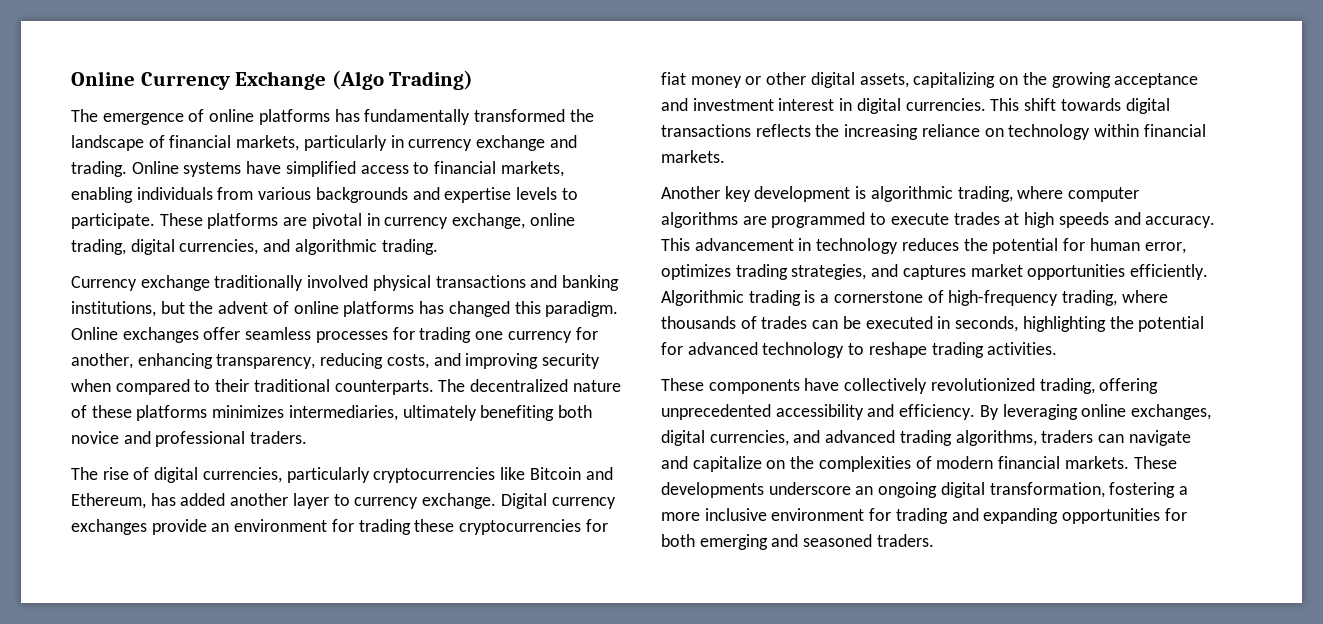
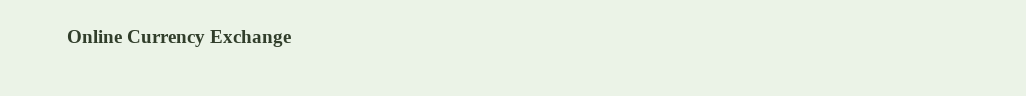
- Online Currency Exchange (Algo Trading)
- The emergence of online platforms has fundamentally transformed the landscape of financial markets, particularly in currency exchange and trading. Online systems have simplified access to financial markets, enabling individuals from various backgrounds and expertise levels to participate. These platforms are pivotal in currency exchange, online trading, digital currencies, and algorithmic trading.
- Currency exchange traditionally involved physical transactions and banking institutions, but the advent of online platforms has changed this paradigm. Online exchanges offer seamless processes for trading one currency for another, enhancing transparency, reducing costs, and improving security when compared to their traditional counterparts. The decentralized nature of these platforms minimizes intermediaries, ultimately benefiting both novice and professional traders.
- The rise of digital currencies, particularly cryptocurrencies like Bitcoin and Ethereum, has added another layer to currency exchange. Digital currency exchanges provide an environment for trading these cryptocurrencies for fiat money or other digital assets, capitalizing on the growing acceptance and investment interest in digital currencies. This shift towards digital transactions reflects the increasing reliance on technology within financial markets.
- Another key development is algorithmic trading, where computer algorithms are programmed to execute trades at high speeds and accuracy. This advancement in technology reduces the potential for human error, optimizes trading strategies, and captures market opportunities efficiently. Algorithmic trading is a cornerstone of high-frequency trading, where thousands of trades can be executed in seconds, highlighting the potential for advanced technology to reshape trading activities.
- These components have collectively revolutionized trading, offering unprecedented accessibility and efficiency. By leveraging online exchanges, digital currencies, and advanced trading algorithms, traders can navigate and capitalize on the complexities of modern financial markets. These developments underscore an ongoing digital transformation, fostering a more inclusive environment for trading and expanding opportunities for both emerging and seasoned traders.
+ Online Currency Exchange

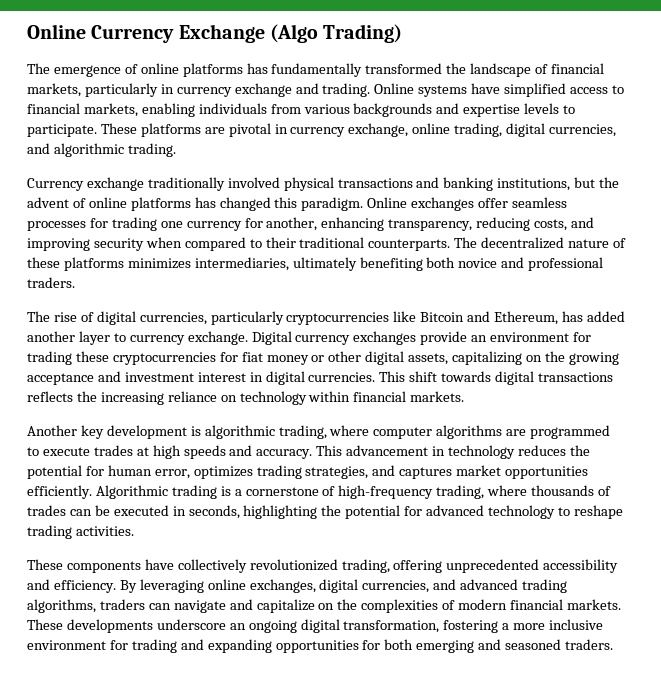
- Online Currency Exchange
+ Online Currency Exchange (Algo Trading)
+ The emergence of online platforms has fundamentally transformed the landscape of financial markets, particularly in currency exchange and trading. Online systems have simplified access to financial markets, enabling individuals from various backgrounds and expertise levels to participate. These platforms are pivotal in currency exchange, online trading, digital currencies, and algorithmic trading.
+ Currency exchange traditionally involved physical transactions and banking institutions, but the advent of online platforms has changed this paradigm. Online exchanges offer seamless processes for trading one currency for another, enhancing transparency, reducing costs, and improving security when compared to their traditional counterparts. The decentralized nature of these platforms minimizes intermediaries, ultimately benefiting both novice and professional traders.
+ The rise of digital currencies, particularly cryptocurrencies like Bitcoin and Ethereum, has added another layer to currency exchange. Digital currency exchanges provide an environment for trading these cryptocurrencies for fiat money or other digital assets, capitalizing on the growing acceptance and investment interest in digital currencies. This shift towards digital transactions reflects the increasing reliance on technology within financial markets.
+ Another key development is algorithmic trading, where computer algorithms are programmed to execute trades at high speeds and accuracy. This advancement in technology reduces the potential for human error, optimizes trading strategies, and captures market opportunities efficiently. Algorithmic trading is a cornerstone of high-frequency trading, where thousands of trades can be executed in seconds, highlighting the potential for advanced technology to reshape trading activities.
+ These components have collectively revolutionized trading, offering unprecedented accessibility and efficiency. By leveraging online exchanges, digital currencies, and advanced trading algorithms, traders can navigate and capitalize on the complexities of modern financial markets. These developments underscore an ongoing digital transformation, fostering a more inclusive environment for trading and expanding opportunities for both emerging and seasoned traders.

